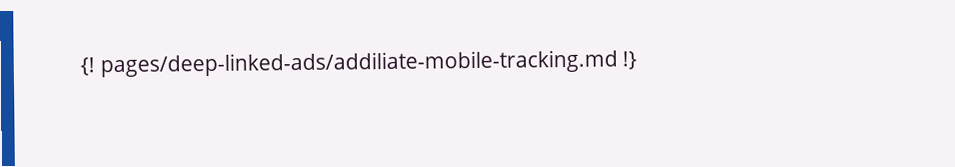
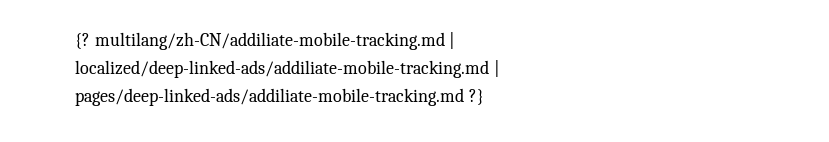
- {! pages/deep-linked-ads/addiliate-mobile-tracking.md !}
+ {? multilang/zh-CN/addiliate-mobile-tracking.md | localized/deep-linked-ads/addiliate-mobile-tracking.md | pages/deep-linked-ads/addiliate-mobile-tracking.md ?}

